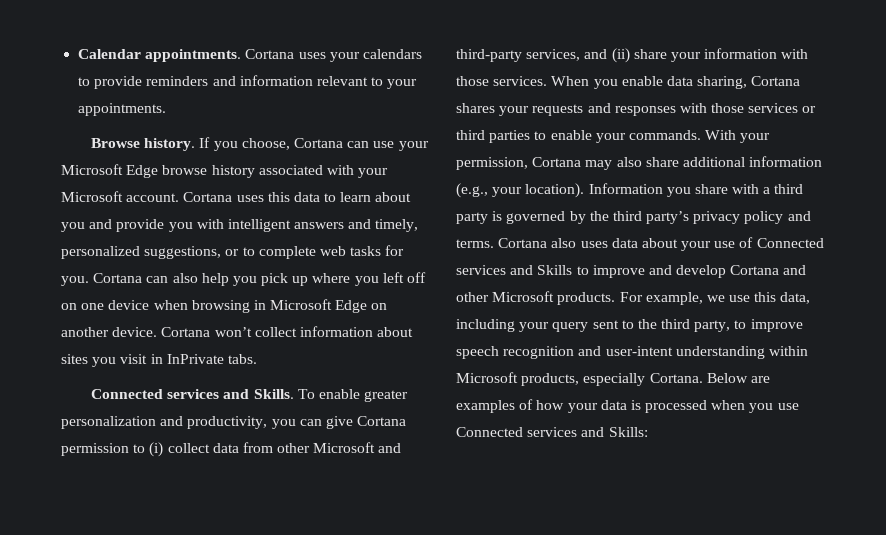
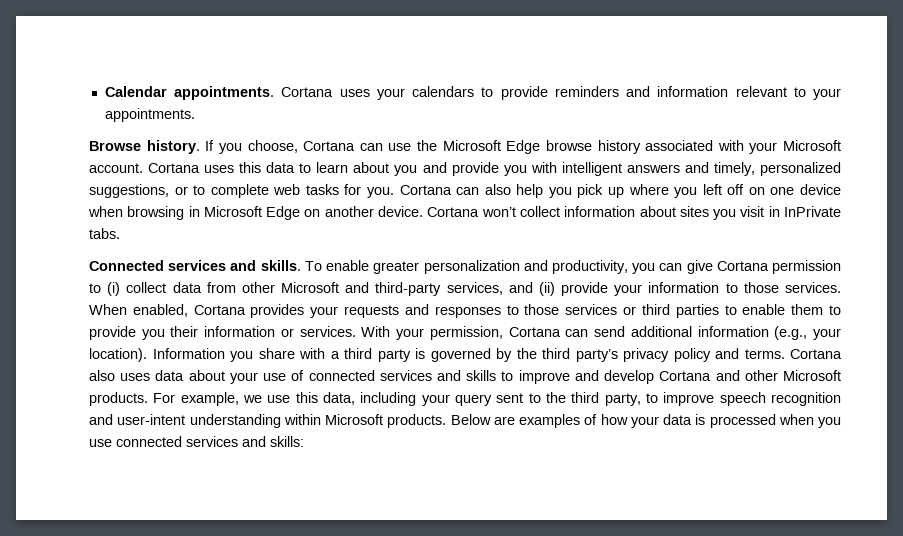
- If you choose, Cortana can use your Microsoft Edge browse history associated with your Microsoft account.
+ If you choose, Cortana can use the Microsoft Edge browse history associated with your Microsoft account.
- Connected services and Skills.
+ Connected services and skills.
- To enable greater personalization and productivity, you can give Cortana permission to (i) collect data from other Microsoft and third-party services, and (ii) share your information with those services.
+ To enable greater personalization and productivity, you can give Cortana permission to (i) collect data from other Microsoft and third-party services, and (ii) provide your information to those services.
- When you enable data sharing, Cortana shares your requests and responses with those services or third parties to enable your commands.
+ When enabled, Cortana provides your requests and responses to those services or third parties to enable them to provide you their information or services.
- With your permission, Cortana may also share additional information (e.g., your location).
+ With your permission, Cortana can send additional information (e.g., your location).
- Cortana also uses data about your use of Connected services and Skills to improve and develop Cortana and other Microsoft products.
+ Cortana also uses data about your use of connected services and skills to improve and develop Cortana and other Microsoft products.
- For example, we use this data, including your query sent to the third party, to improve speech recognition and user-intent understanding within Microsoft products, especially Cortana.
+ For example, we use this data, including your query sent to the third party, to improve speech recognition and user-intent understanding within Microsoft products.
- Below are examples of how your data is processed when you use Connected services and Skills:
+ Below are examples of how your data is processed when you use connected services and skills:

